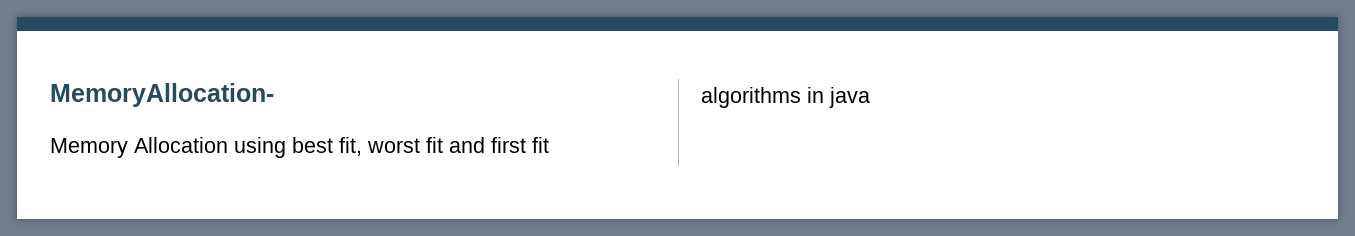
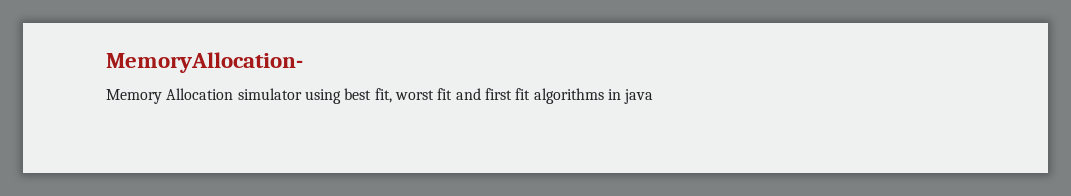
- Memory Allocation using best fit, worst fit and first fit algorithms in java
+ Memory Allocation simulator using best fit, worst fit and first fit algorithms in java

